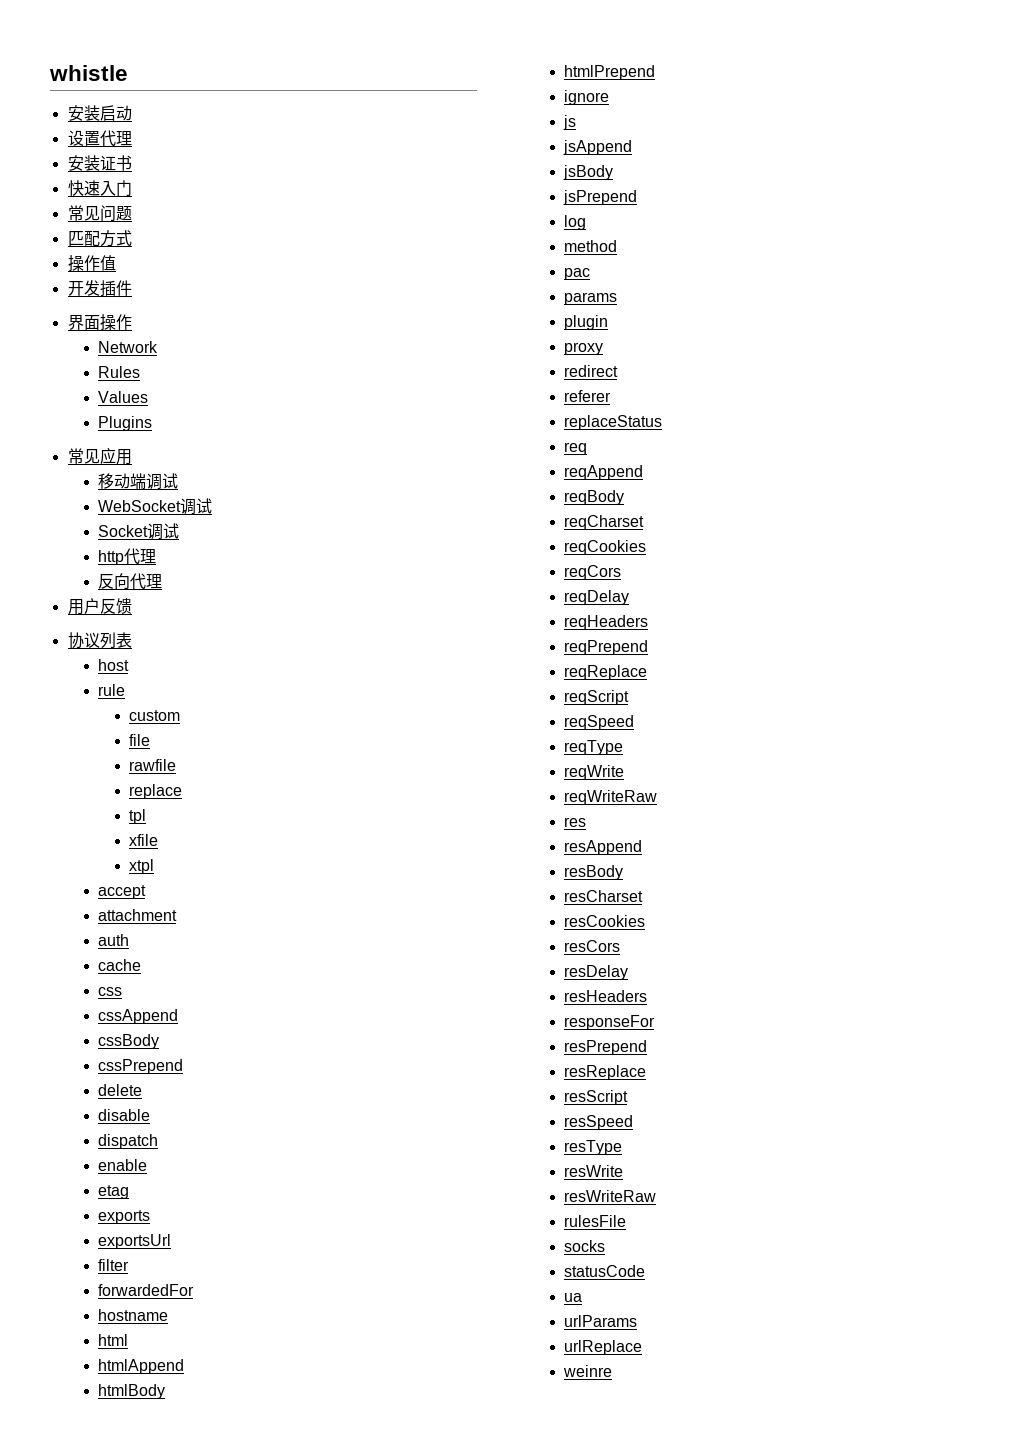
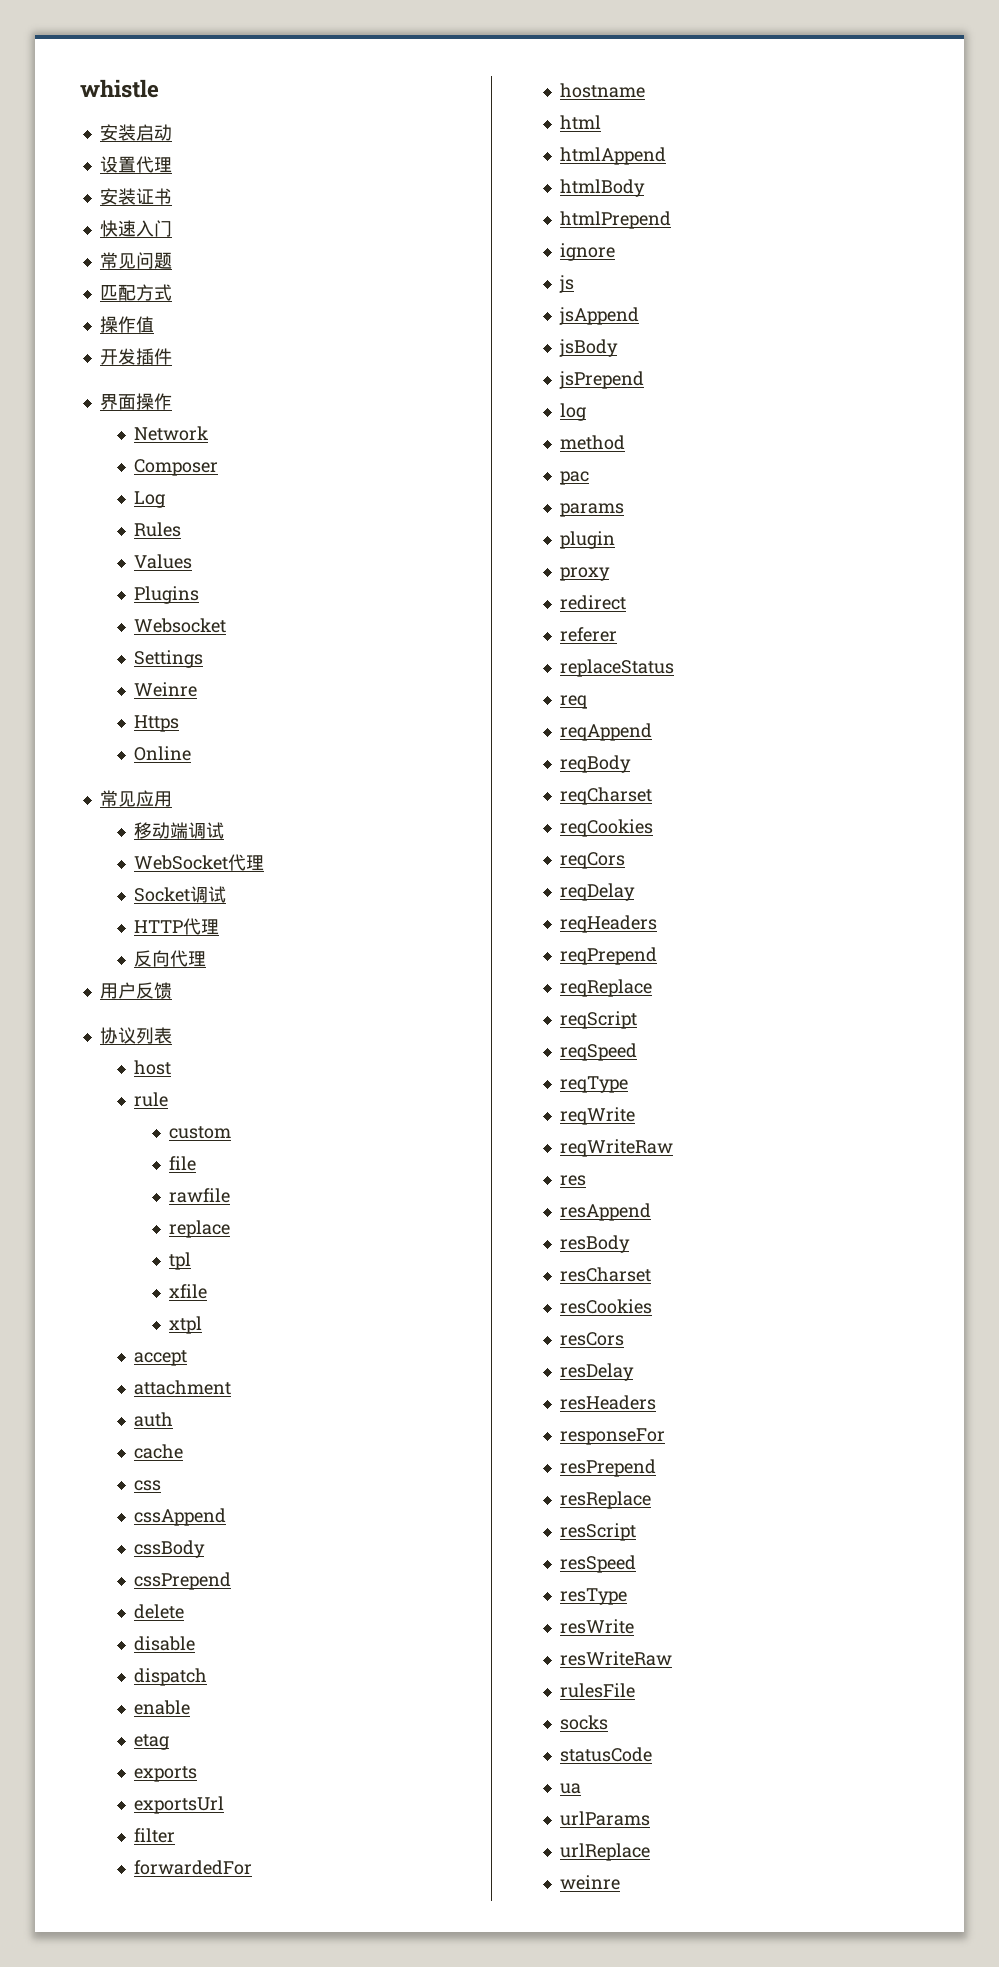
+ Composer
+ Log
+ Websocket
+ Settings
+ Weinre
+ Https
+ Online
- WebSocket调试
+ WebSocket代理
- http代理
+ HTTP代理

